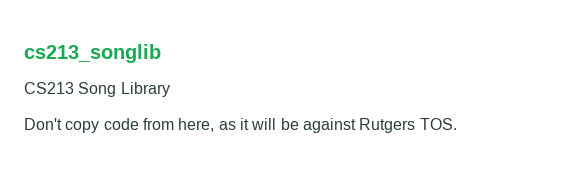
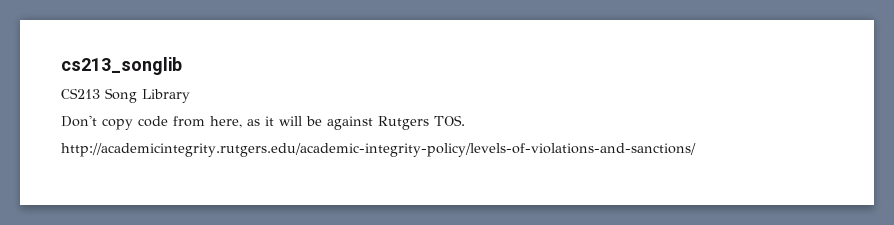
+ http://academicintegrity.rutgers.edu/academic-integrity-policy/levels-of-violations-and-sanctions/

